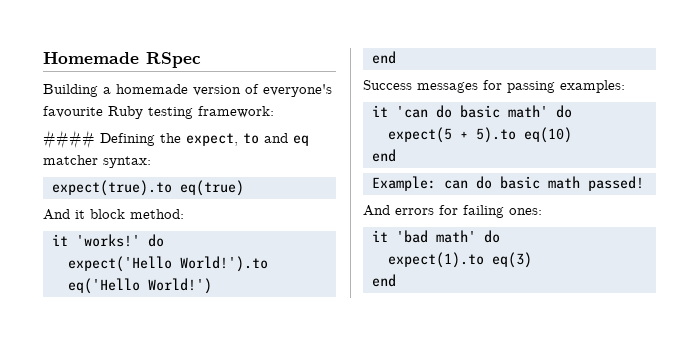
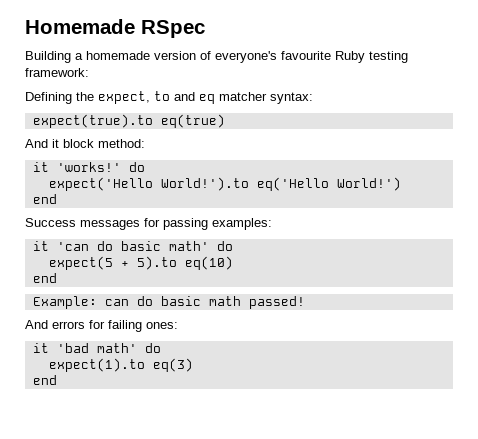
- #### Defining the expect, to and eq matcher syntax:
+ Defining the expect, to and eq matcher syntax:

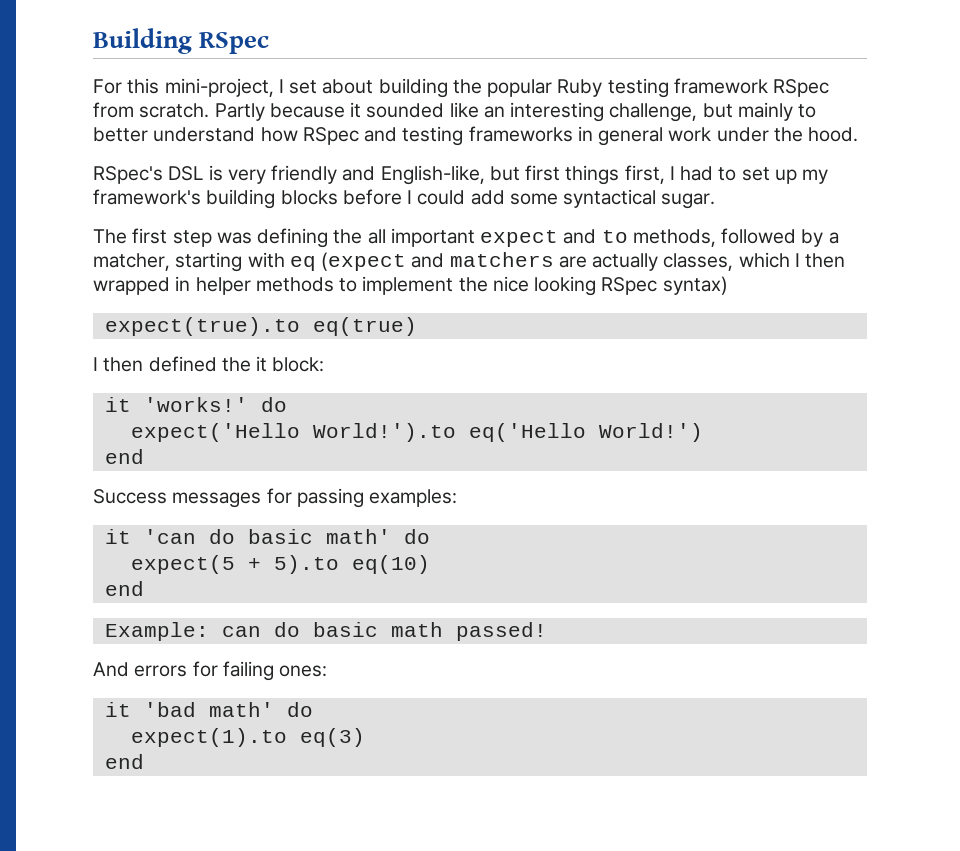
- Homemade RSpec
+ Building RSpec
- Building a homemade version of everyone's favourite Ruby testing framework:
- Defining the expect, to and eq matcher syntax:
+ For this mini-project, I set about building the popular Ruby testing framework RSpec from scratch. Partly because it sounded like an interesting challenge, but mainly to better understand how RSpec and testing frameworks in general work under the hood.
+ RSpec's DSL is very friendly and English-like, but first things first, I had to set up my framework's building blocks before I could add some syntactical sugar.
+ The first step was defining the all important expect and to methods, followed by a matcher, starting with eq (expect and matchers are actually classes, which I then wrapped in helper methods to implement the nice looking RSpec syntax)
  expect(true).to eq(true)
- And it block method:
+ I then defined the it block:

